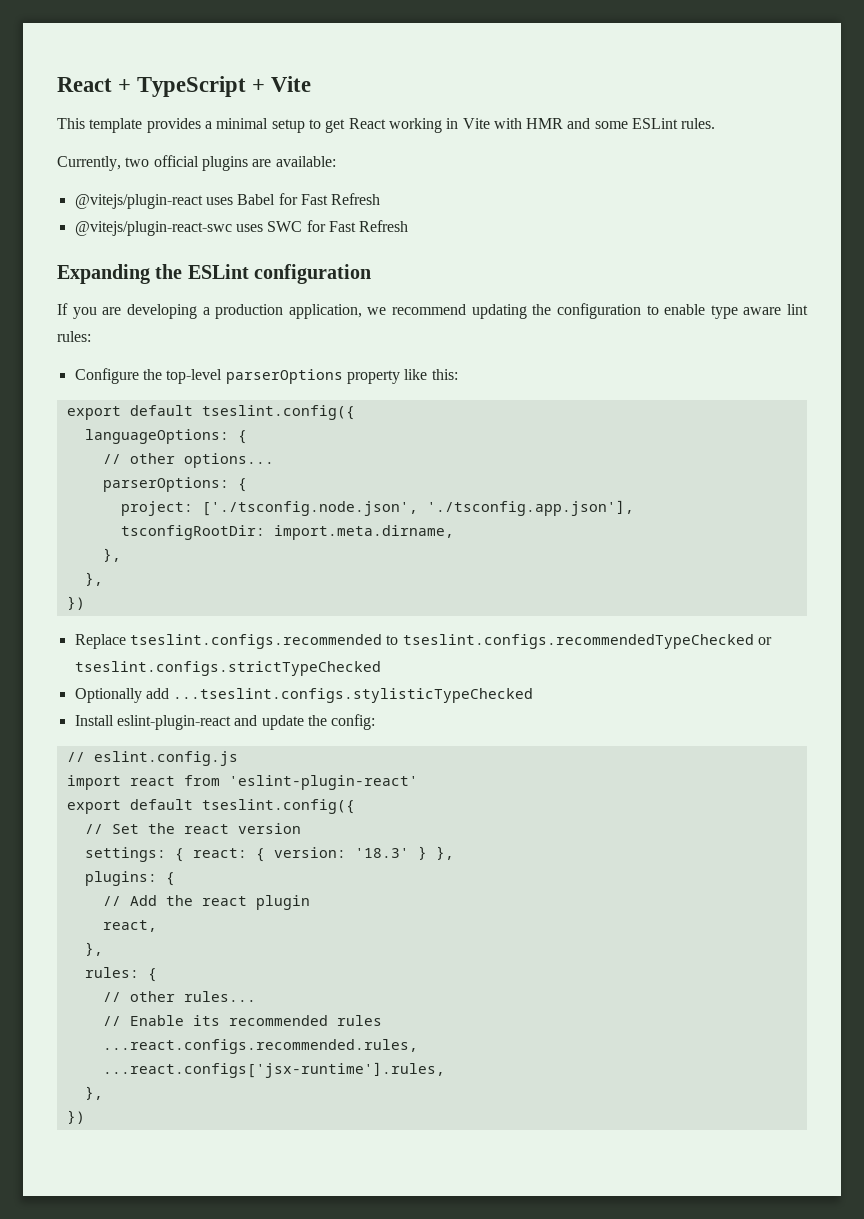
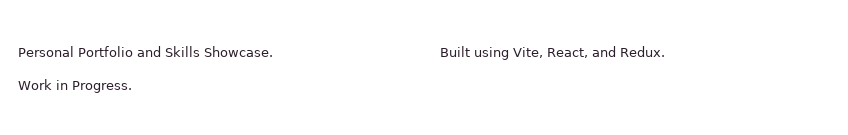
- React + TypeScript + Vite
- This template provides a minimal setup to get React working in Vite with HMR and some ESLint rules.
- Currently, two official plugins are available:
- @vitejs/plugin-react uses Babel for Fast Refresh
- @vitejs/plugin-react-swc uses SWC for Fast Refresh
- Expanding the ESLint configuration
- If you are developing a production application, we recommend updating the configuration to enable type aware lint rules:
- Configure the top-level parserOptions property like this:
- export default tseslint.config({
- languageOptions: {
- // other options...
- parserOptions: {
- project: ['./tsconfig.node.json', './tsconfig.app.json'],
- tsconfigRootDir: import.meta.dirname,
- },
- },
- })
- Replace tseslint.configs.recommended to tseslint.configs.recommendedTypeChecked or tseslint.configs.strictTypeChecked
- Optionally add ...tseslint.configs.stylisticTypeChecked
- Install eslint-plugin-react and update the config:
- // eslint.config.js
- import react from 'eslint-plugin-react'
- export default tseslint.config({
- // Set the react version
- settings: { react: { version: '18.3' } },
- plugins: {
- // Add the react plugin
- react,
- },
- rules: {
- // other rules...
- // Enable its recommended rules
- ...react.configs.recommended.rules,
- ...react.configs['jsx-runtime'].rules,
- },
- })
+ Personal Portfolio and Skills Showcase.
+ Work in Progress.
+ Built using Vite, React, and Redux.

